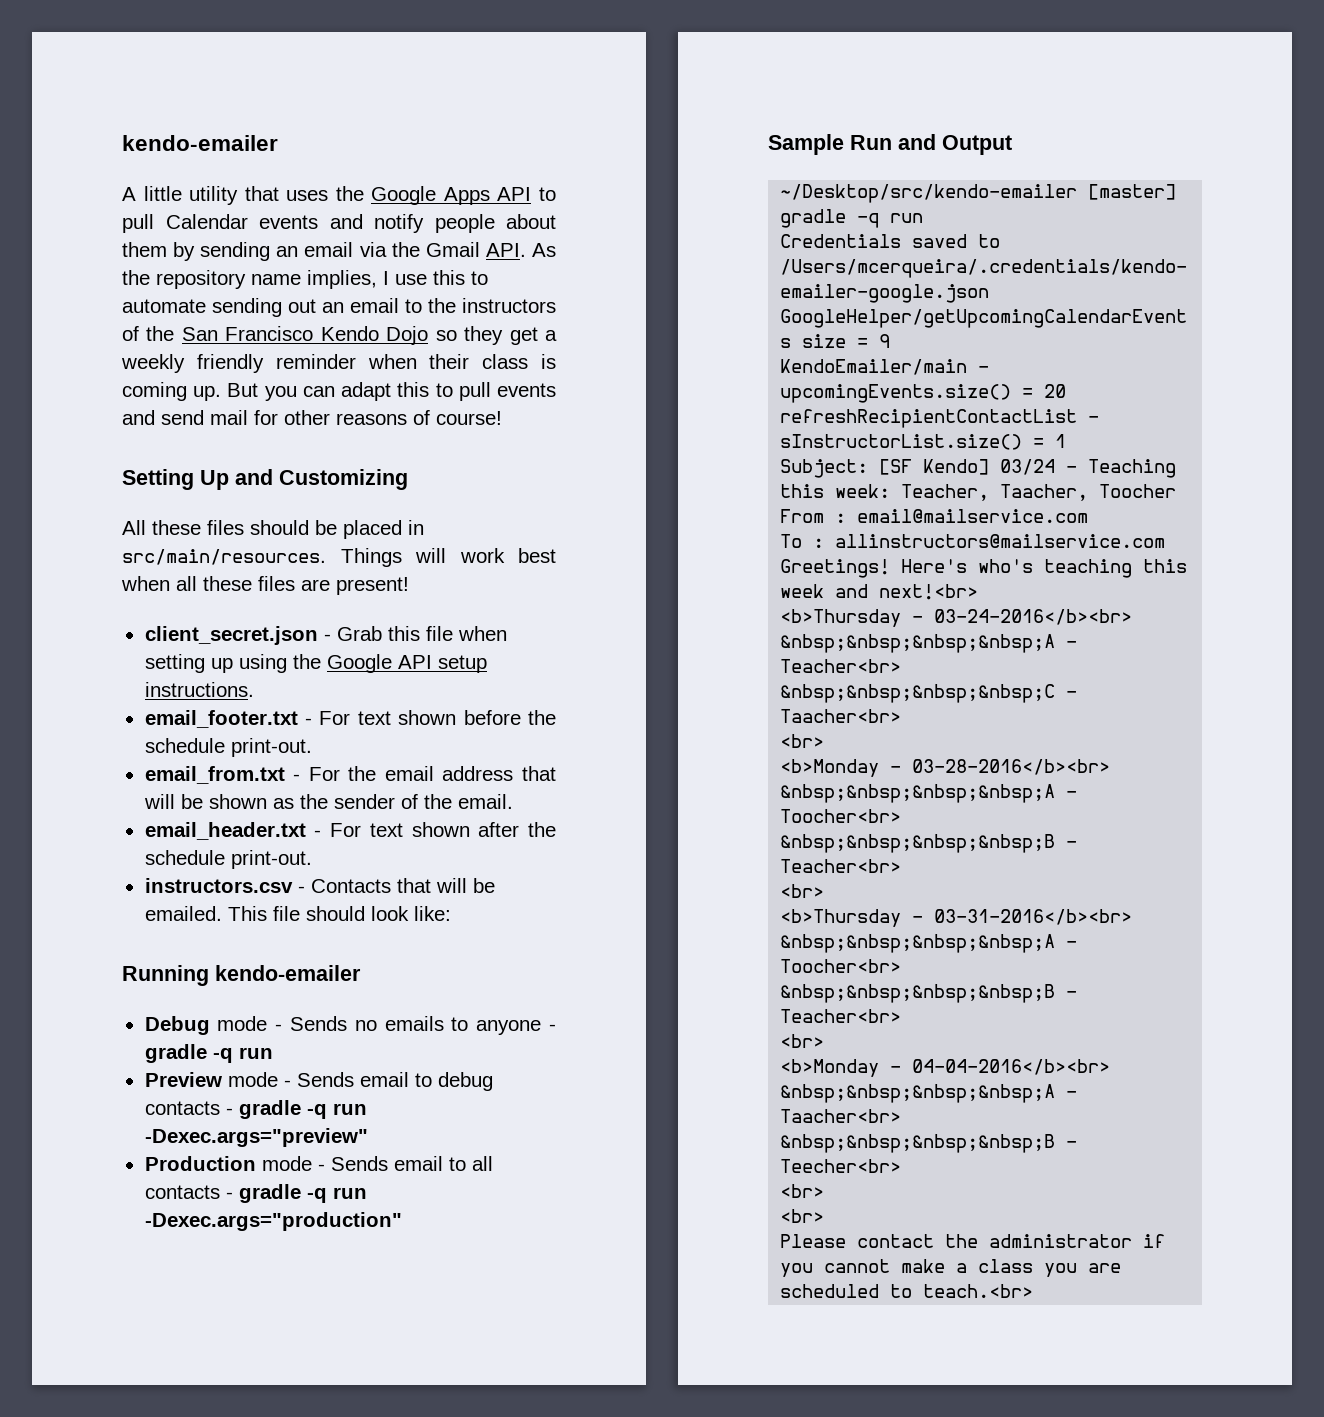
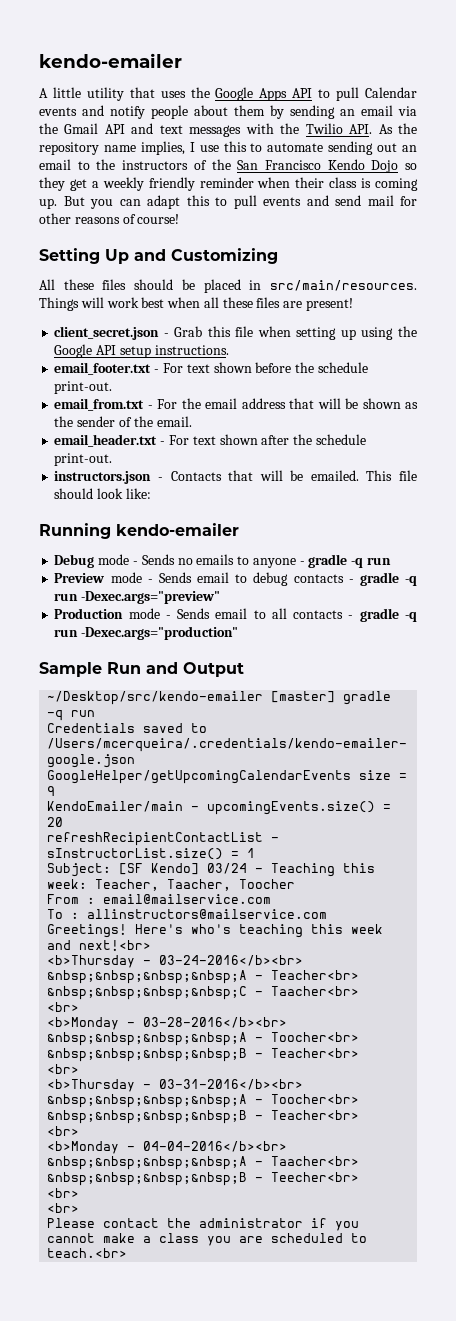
- A little utility that uses the Google Apps API to pull Calendar events and notify people about them by sending an email via the Gmail API. As the repository name implies, I use this to automate sending out an email to the instructors of the San Francisco Kendo Dojo so they get a weekly friendly reminder when their class is coming up.
+ A little utility that uses the Google Apps API to pull Calendar events and notify people about them by sending an email via the Gmail API and text messages with the Twilio API. As the repository name implies, I use this to automate sending out an email to the instructors of the San Francisco Kendo Dojo so they get a weekly friendly reminder when their class is coming up.
- instructors.csv - Contacts that will be emailed.
+ instructors.json - Contacts that will be emailed.

